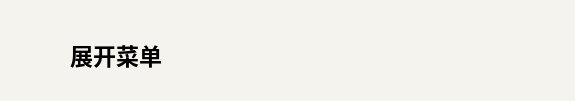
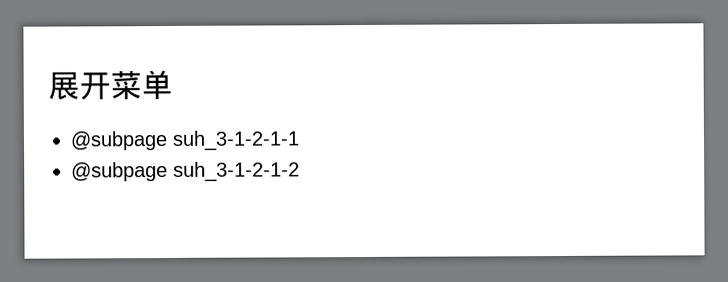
+ @subpage suh_3-1-2-1-1
+ @subpage suh_3-1-2-1-2

